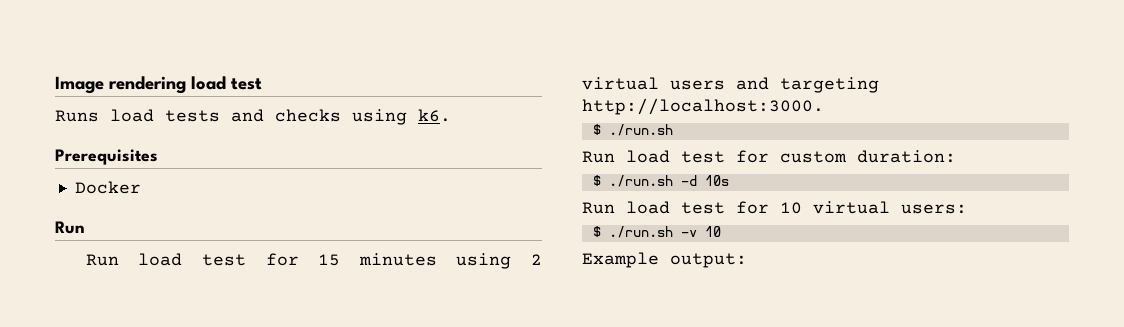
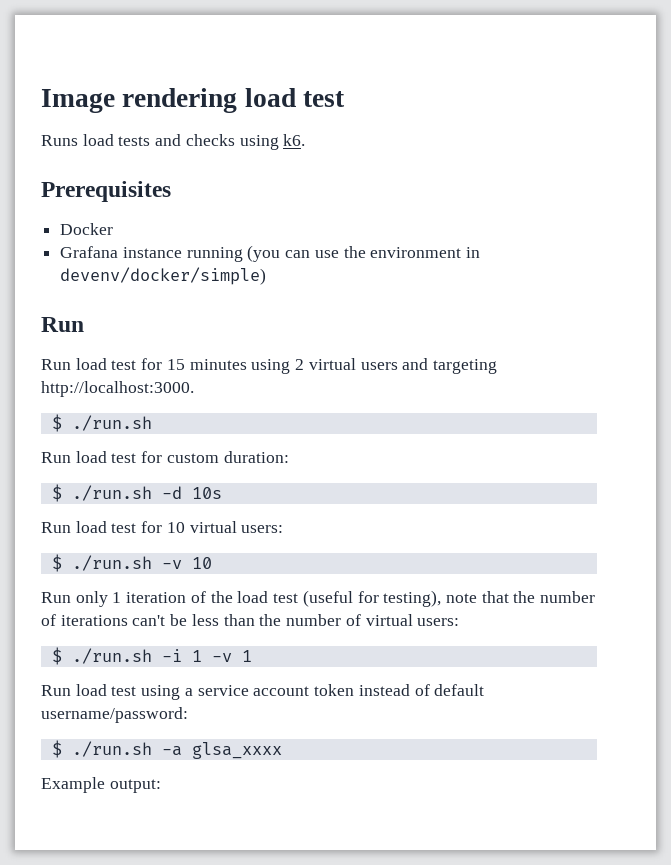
+ Grafana instance running (you can use the environment in devenv/docker/simple)
+ Run only 1 iteration of the load test (useful for testing), note that the number of iterations can't be less than the number of virtual users:
+ $ ./run.sh -i 1 -v 1
+ Run load test using a service account token instead of default username/password:
+ $ ./run.sh -a glsa_xxxx

